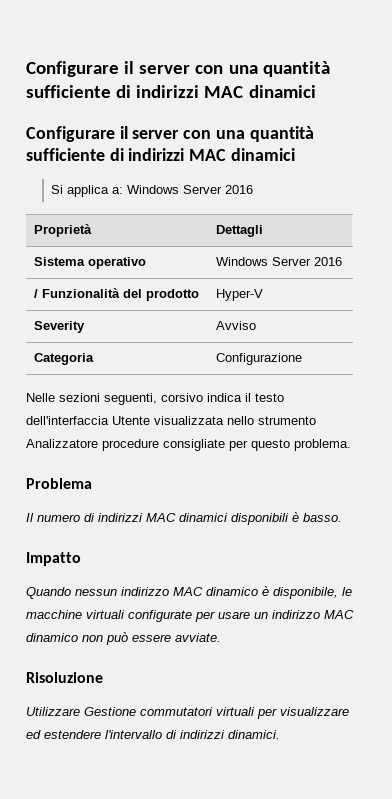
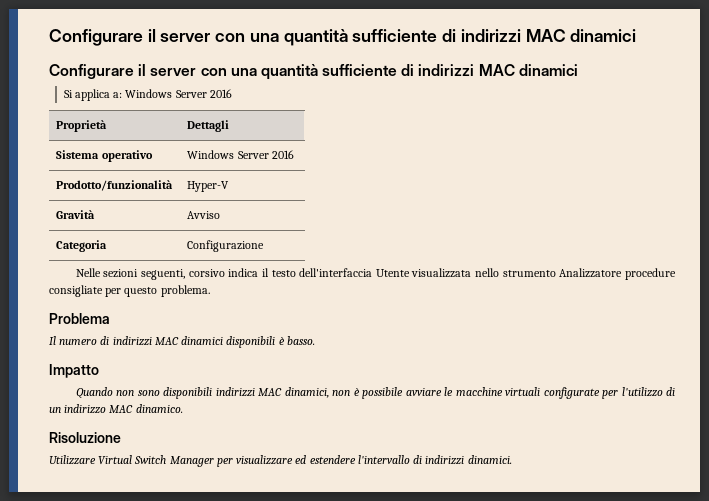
- / Funzionalità del prodotto | Hyper-V
+ Prodotto/funzionalità | Hyper-V
- Severity | Avviso
+ Gravità | Avviso
- Quando nessun indirizzo MAC dinamico è disponibile, le macchine virtuali configurate per usare un indirizzo MAC dinamico non può essere avviate.
+ Quando non sono disponibili indirizzi MAC dinamici, non è possibile avviare le macchine virtuali configurate per l'utilizzo di un indirizzo MAC dinamico.
- Utilizzare Gestione commutatori virtuali per visualizzare ed estendere l'intervallo di indirizzi dinamici.
+ Utilizzare Virtual Switch Manager per visualizzare ed estendere l'intervallo di indirizzi dinamici.

